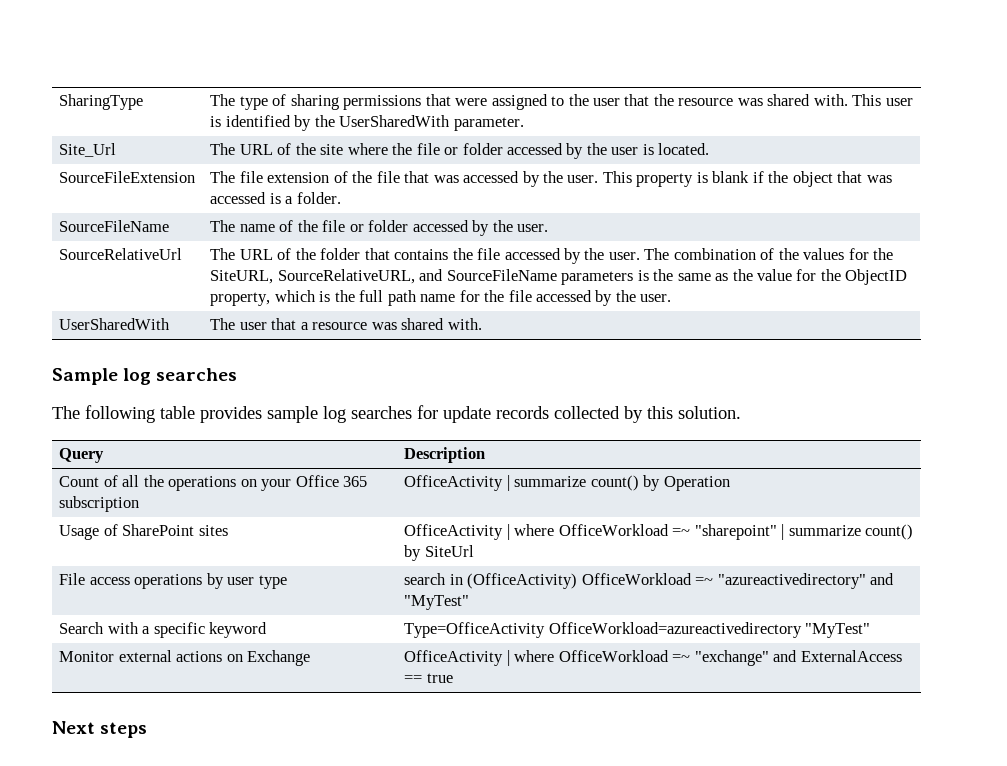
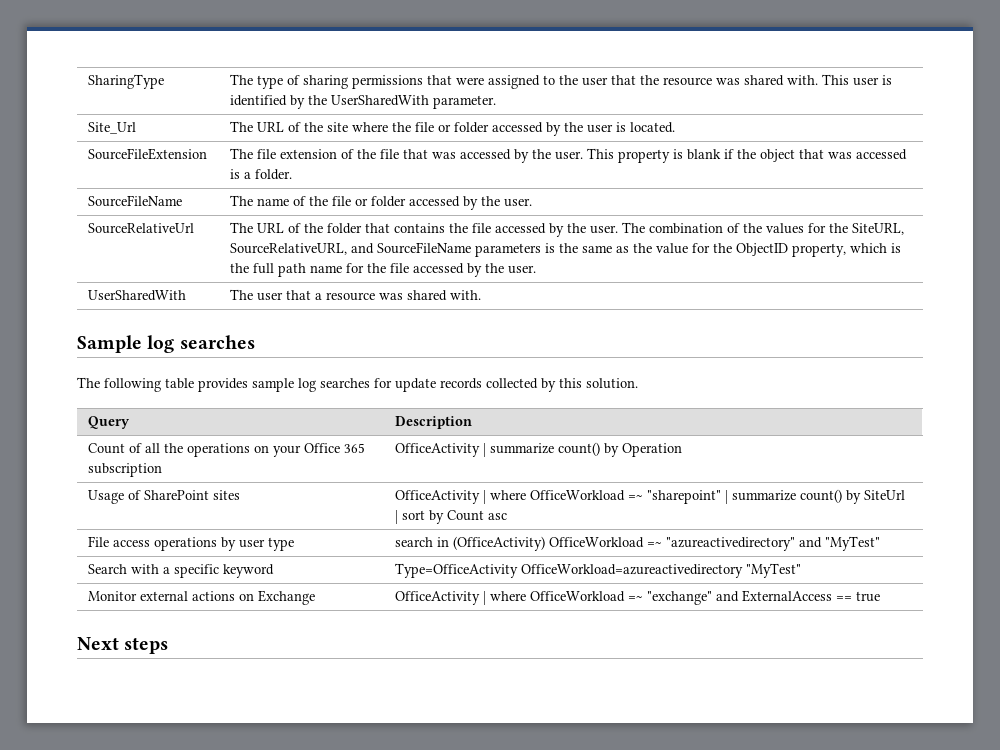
- Usage of SharePoint sites | OfficeActivity | where OfficeWorkload =~ "sharepoint" | summarize count() by SiteUrl
+ Usage of SharePoint sites | OfficeActivity | where OfficeWorkload =~ "sharepoint" | summarize count() by SiteUrl | sort by Count asc

